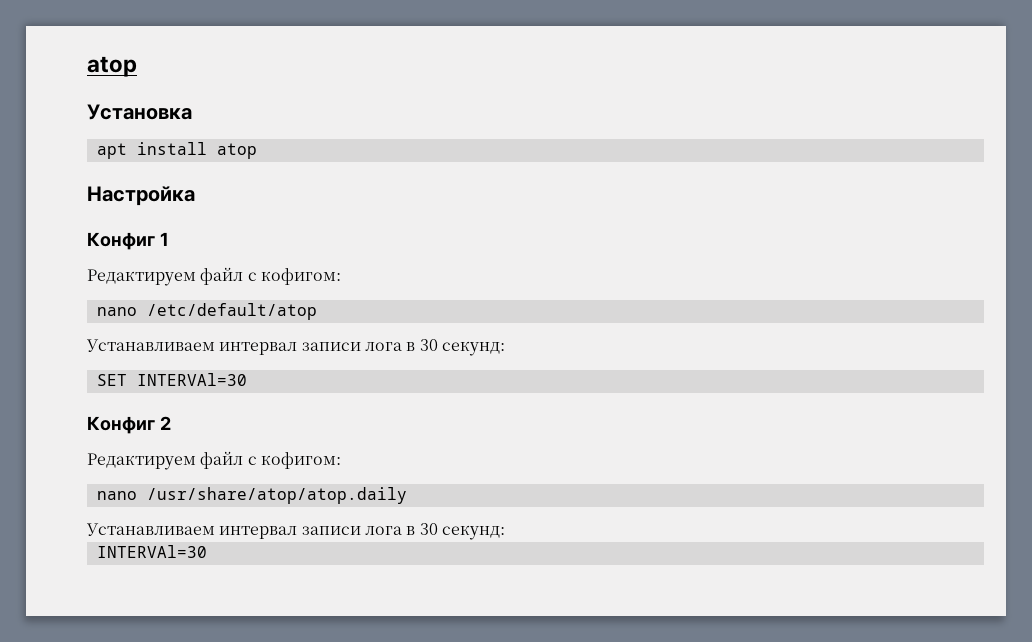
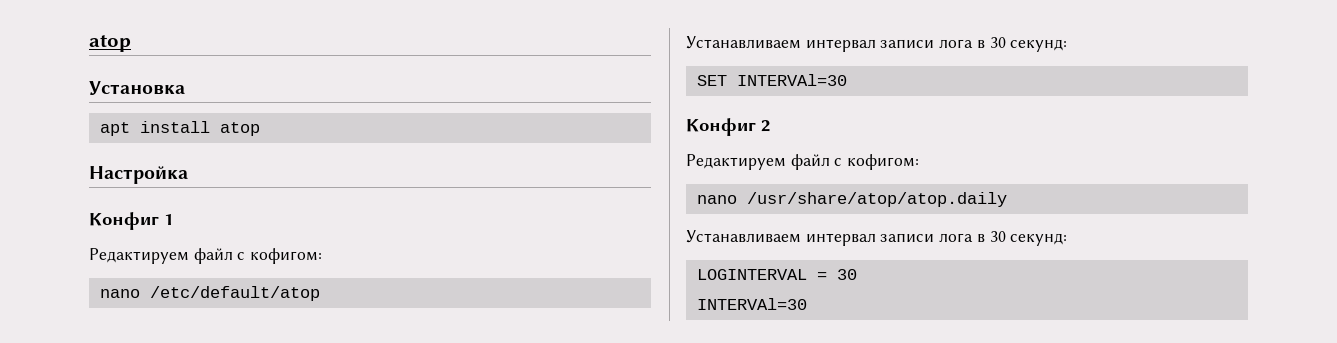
+ LOGINTERVAL = 30

